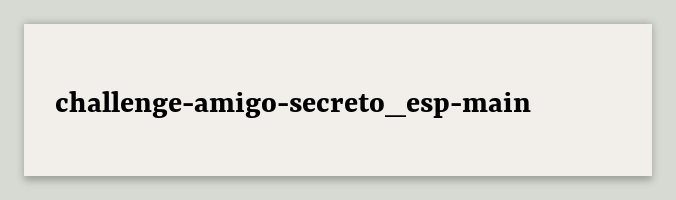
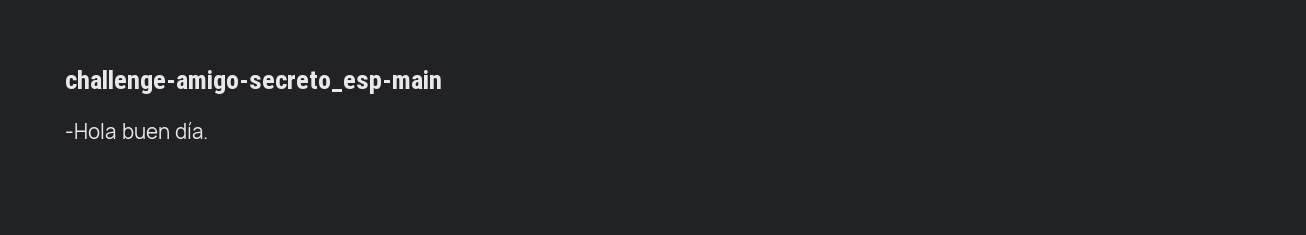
+ -Hola buen día.

